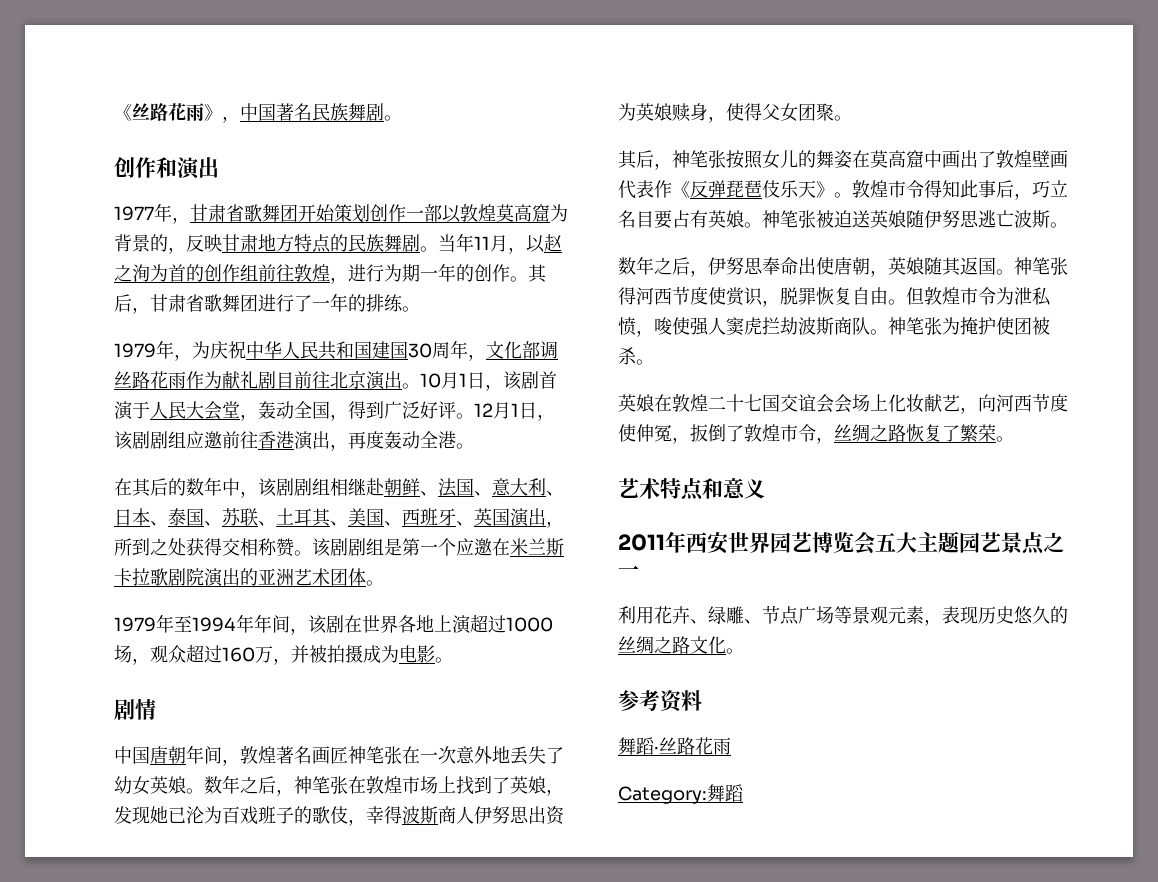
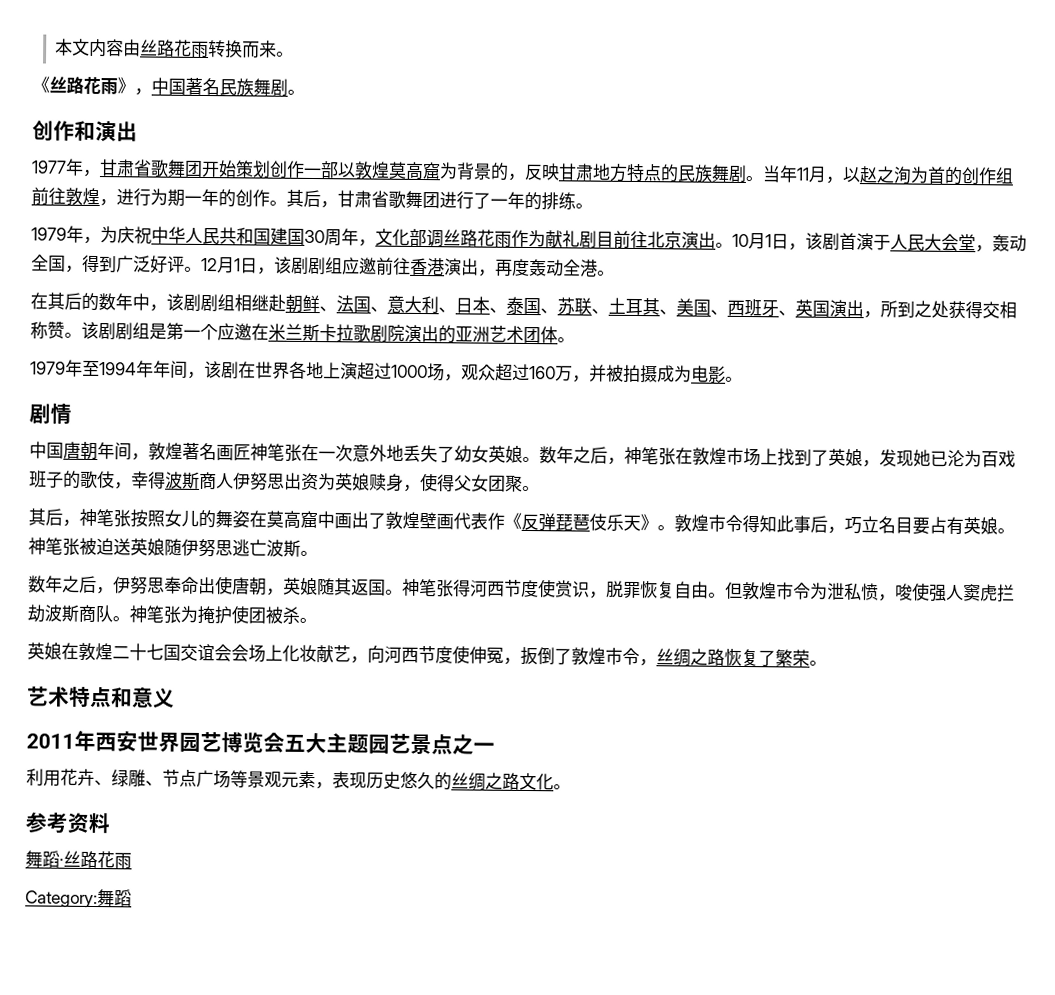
+ 本文内容由丝路花雨转换而来。

